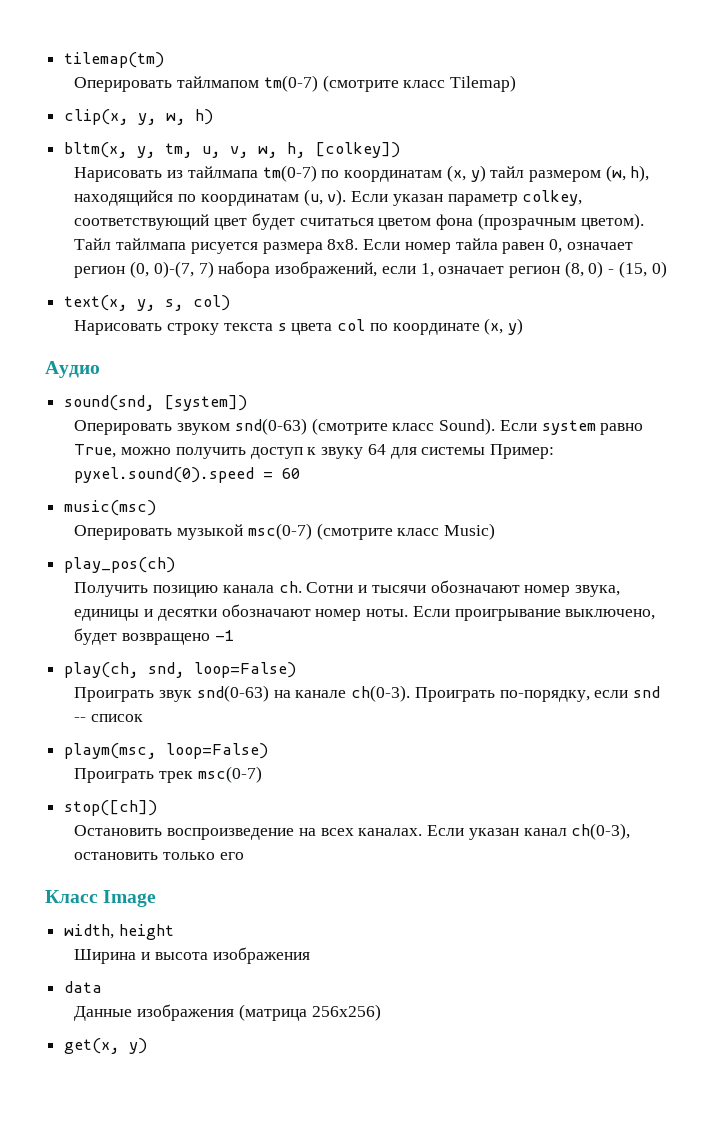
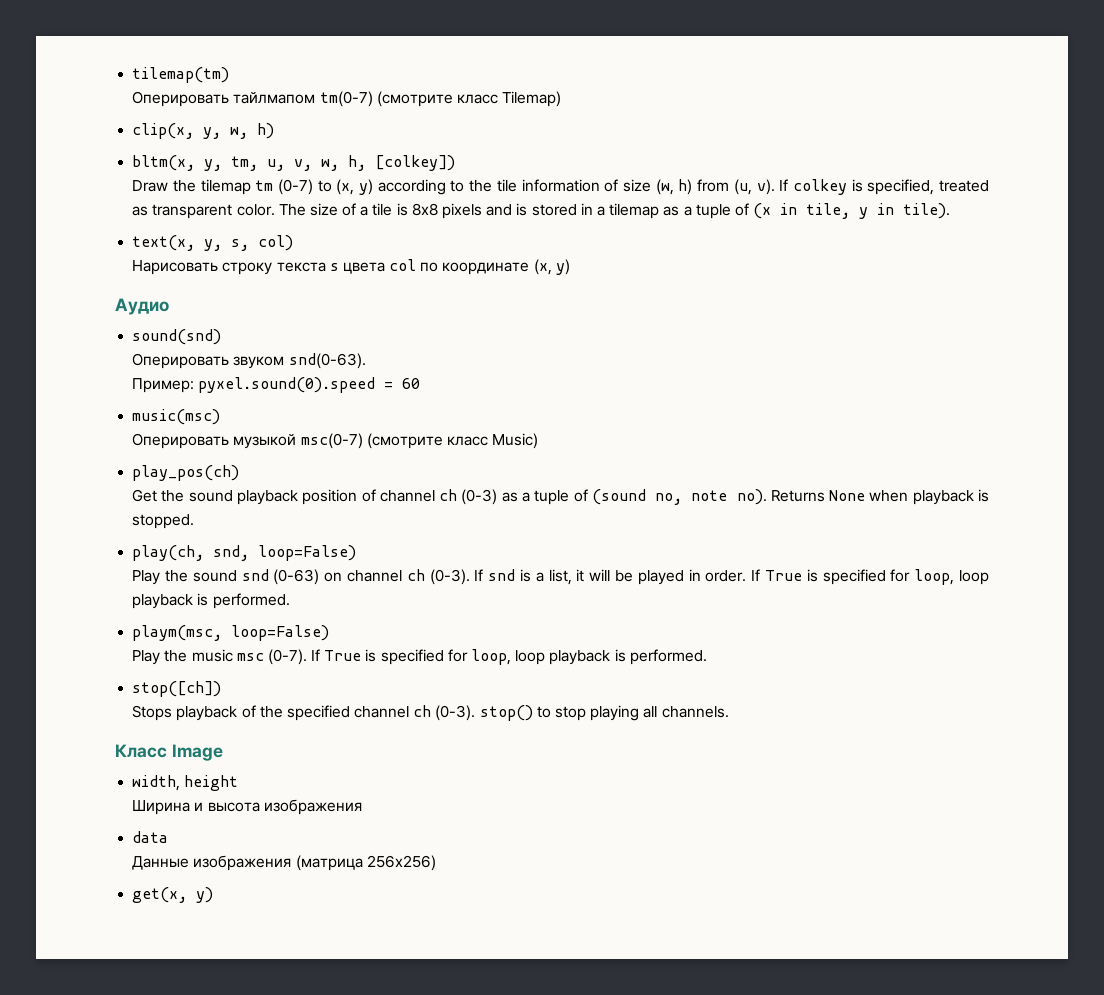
- Нарисовать из тайлмапа tm(0-7) по координатам (x, y) тайл размером (w, h), находящийся по координатам (u, v). Если указан параметр colkey, соответствующий цвет будет считаться цветом фона (прозрачным цветом). Тайл тайлмапа рисуется размера 8x8. Если номер тайла равен 0, означает регион (0, 0)-(7, 7) набора изображений, если 1, означает регион (8, 0) - (15, 0)
+ Draw the tilemap tm (0-7) to (x, y) according to the tile information of size (w, h) from (u, v). If colkey is specified, treated as transparent color. The size of a tile is 8x8 pixels and is stored in a tilemap as a tuple of (x in tile, y in tile).
- sound(snd, [system])
+ sound(snd)
- Оперировать звуком snd(0-63) (смотрите класс Sound). Если system равно True, можно получить доступ к звуку 64 для системы Пример: pyxel.sound(0).speed = 60
+ Оперировать звуком snd(0-63).
+ Пример: pyxel.sound(0).speed = 60
- Получить позицию канала ch. Сотни и тысячи обозначают номер звука, единицы и десятки обозначают номер ноты. Если проигрывание выключено, будет возвращено -1
+ Get the sound playback position of channel ch (0-3) as a tuple of (sound no, note no). Returns None when playback is stopped.
  play(ch, snd, loop=False)
- Проиграть звук snd(0-63) на канале ch(0-3). Проиграть по-порядку, если snd -- список
+ Play the sound snd (0-63) on channel ch (0-3). If snd is a list, it will be played in order. If True is specified for loop, loop playback is performed.
  playm(msc, loop=False)
- Проиграть трек msc(0-7)
+ Play the music msc (0-7). If True is specified for loop, loop playback is performed.
  stop([ch])
- Остановить воспроизведение на всех каналах. Если указан канал ch(0-3), остановить только его
+ Stops playback of the specified channel ch (0-3). stop() to stop playing all channels.

